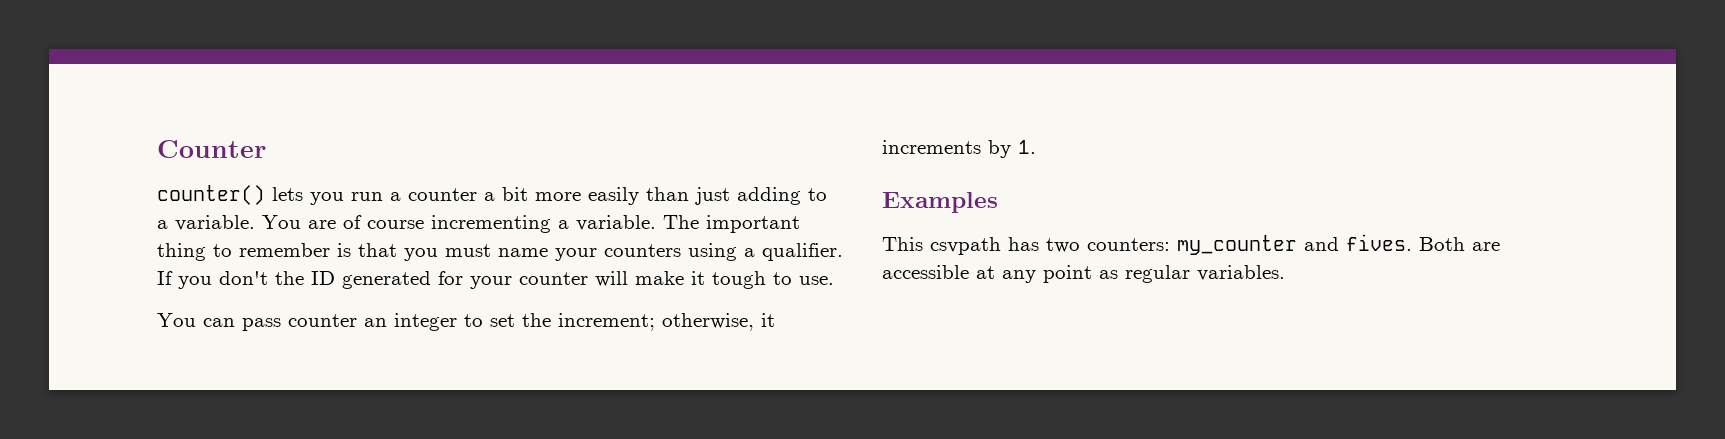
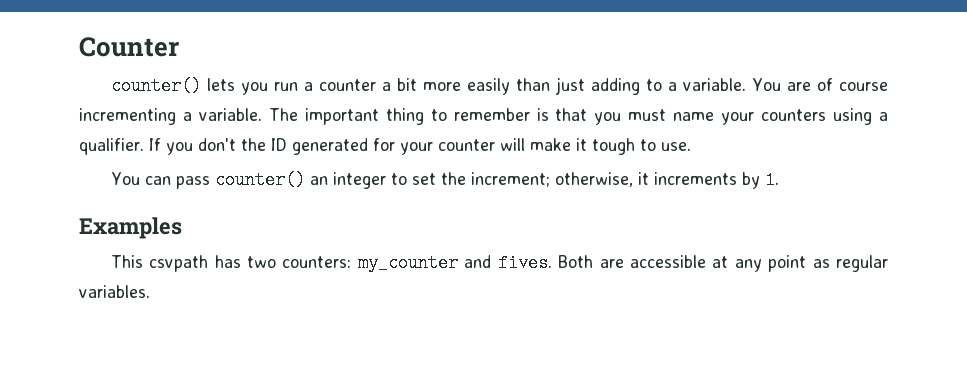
- You can pass counter an integer to set the increment; otherwise, it increments by 1.
+ You can pass counter() an integer to set the increment; otherwise, it increments by 1.

